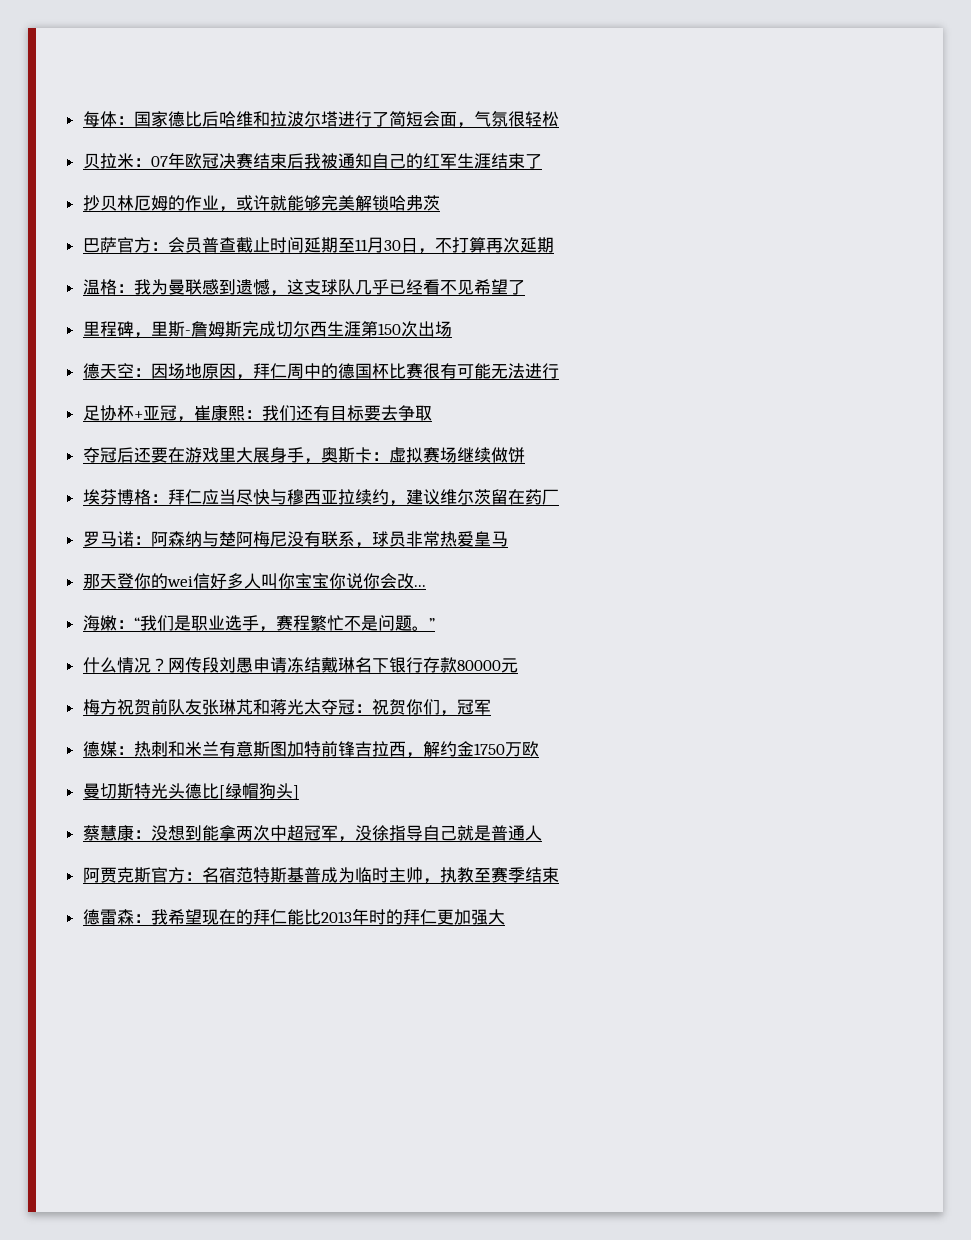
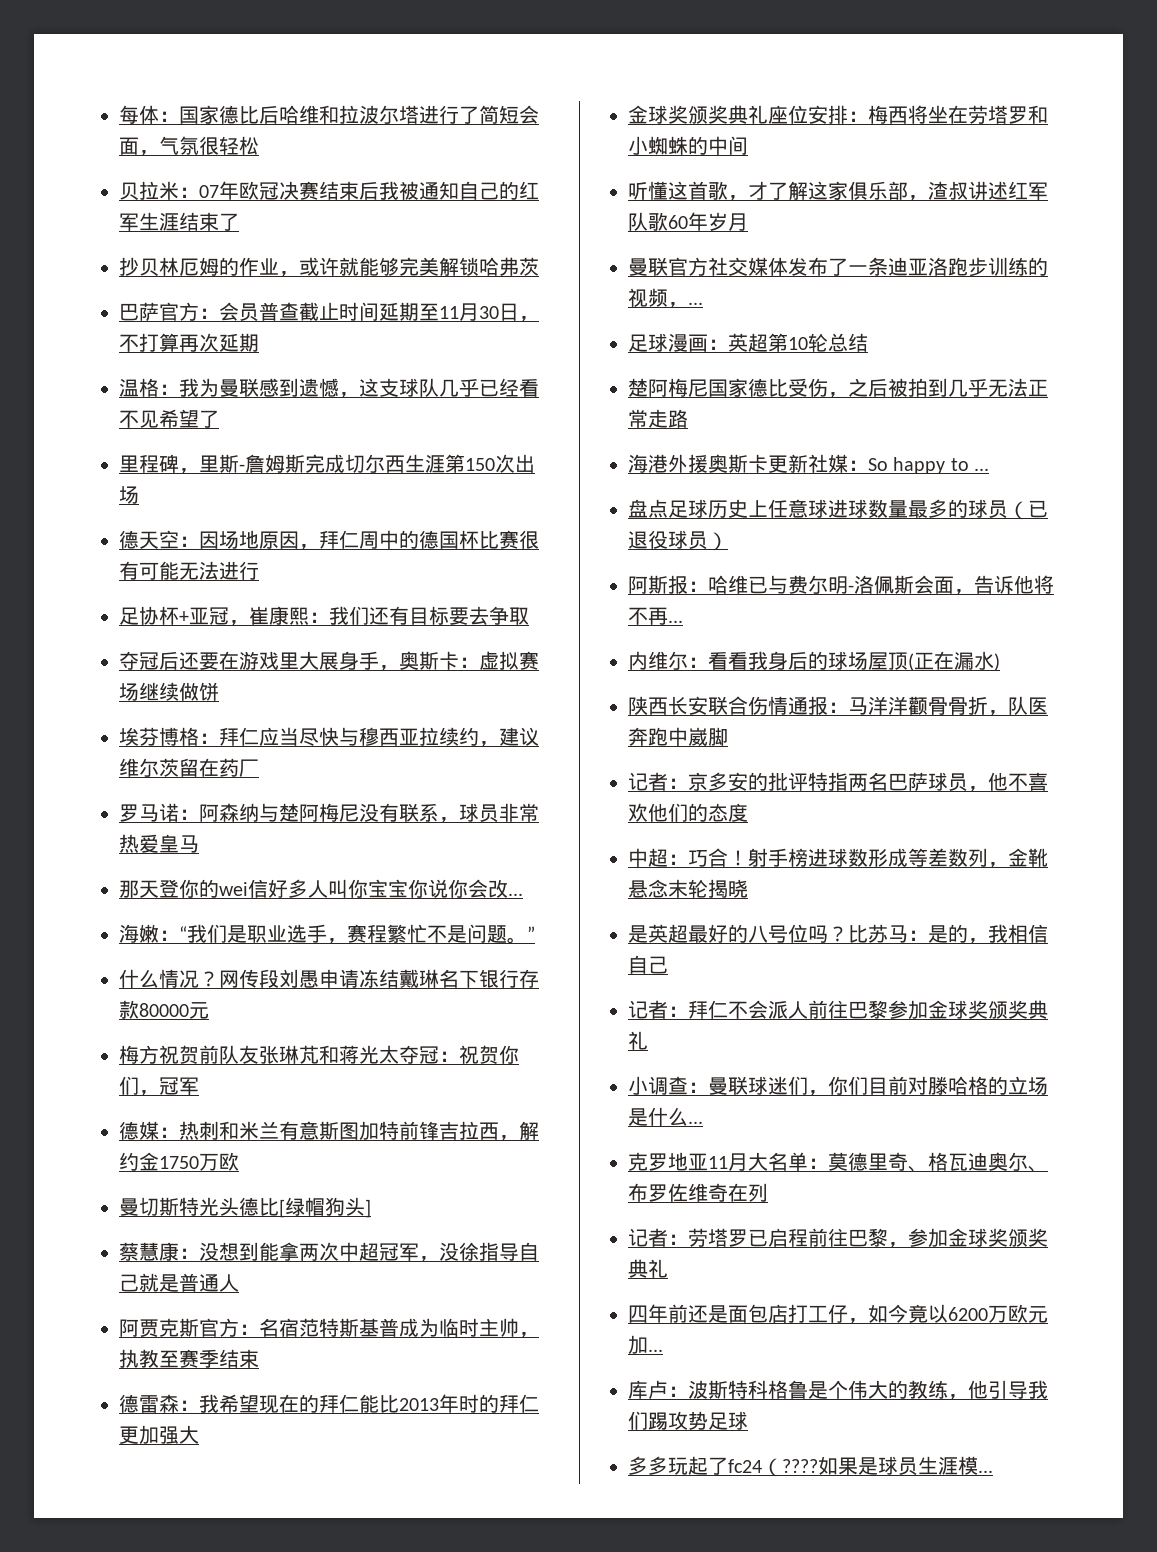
+ 金球奖颁奖典礼座位安排：梅西将坐在劳塔罗和小蜘蛛的中间
+ 听懂这首歌，才了解这家俱乐部，渣叔讲述红军队歌60年岁月
+ 曼联官方社交媒体发布了一条迪亚洛跑步训练的视频，...
+ 足球漫画：英超第10轮总结
+ 楚阿梅尼国家德比受伤，之后被拍到几乎无法正常走路
+ 海港外援奥斯卡更新社媒：So happy to ...
+ 盘点足球历史上任意球进球数量最多的球员（已退役球员）
+ 阿斯报：哈维已与费尔明-洛佩斯会面，告诉他将不再...
+ 内维尔：看看我身后的球场屋顶(正在漏水)
+ 陕西长安联合伤情通报：马洋洋颧骨骨折，队医奔跑中崴脚
+ 记者：京多安的批评特指两名巴萨球员，他不喜欢他们的态度
+ 中超：巧合！射手榜进球数形成等差数列，金靴悬念末轮揭晓
+ 是英超最好的八号位吗？比苏马：是的，我相信自己
+ 记者：拜仁不会派人前往巴黎参加金球奖颁奖典礼
+ 小调查：曼联球迷们，你们目前对滕哈格的立场是什么...
+ 克罗地亚11月大名单：莫德里奇、格瓦迪奥尔、布罗佐维奇在列
+ 记者：劳塔罗已启程前往巴黎，参加金球奖颁奖典礼
+ 四年前还是面包店打工仔，如今竟以6200万欧元加...
+ 库卢：波斯特科格鲁是个伟大的教练，他引导我们踢攻势足球
+ 多多玩起了fc24（????如果是球员生涯模...

